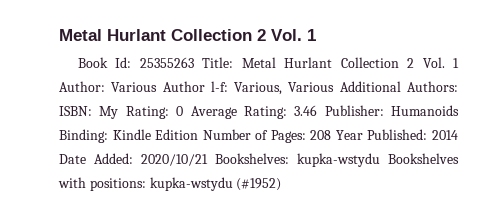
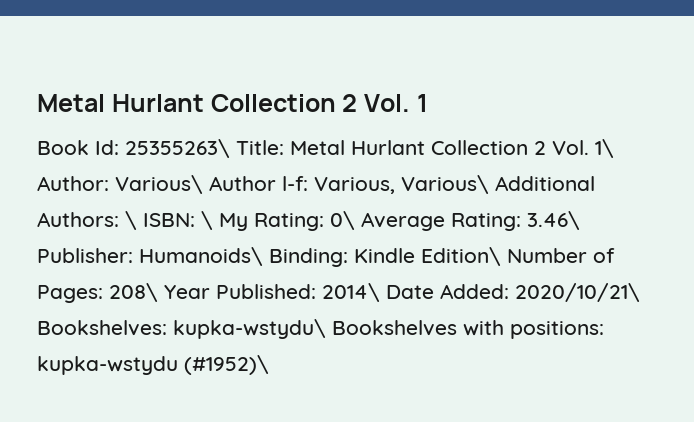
- Book Id: 25355263 Title: Metal Hurlant Collection 2 Vol. 1 Author: Various Author l-f: Various, Various Additional Authors: ISBN: My Rating: 0 Average Rating: 3.46 Publisher: Humanoids Binding: Kindle Edition Number of Pages: 208 Year Published: 2014 Date Added: 2020/10/21 Bookshelves: kupka-wstydu Bookshelves with positions: kupka-wstydu (#1952)
+ Book Id: 25355263\ Title: Metal Hurlant Collection 2 Vol. 1\ Author: Various\ Author l-f: Various, Various\ Additional Authors: \ ISBN: \ My Rating: 0\ Average Rating: 3.46\ Publisher: Humanoids\ Binding: Kindle Edition\ Number of Pages: 208\ Year Published: 2014\ Date Added: 2020/10/21\ Bookshelves: kupka-wstydu\ Bookshelves with positions: kupka-wstydu (#1952)\

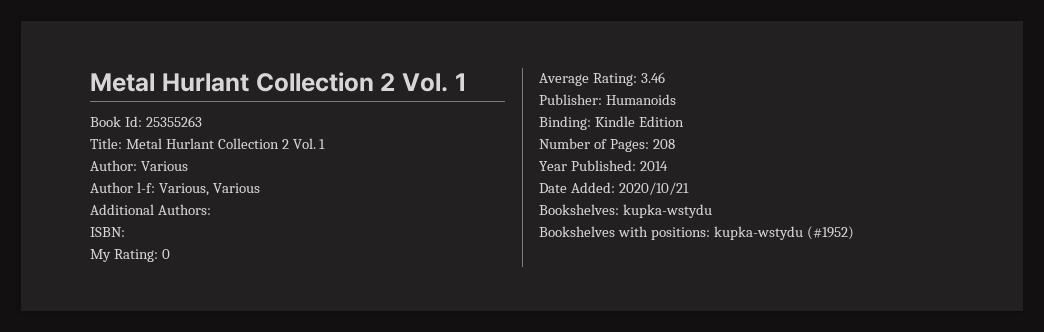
- Book Id: 25355263\ Title: Metal Hurlant Collection 2 Vol. 1\ Author: Various\ Author l-f: Various, Various\ Additional Authors: \ ISBN: \ My Rating: 0\ Average Rating: 3.46\ Publisher: Humanoids\ Binding: Kindle Edition\ Number of Pages: 208\ Year Published: 2014\ Date Added: 2020/10/21\ Bookshelves: kupka-wstydu\ Bookshelves with positions: kupka-wstydu (#1952)\
+ Book Id: 25355263
+ Title: Metal Hurlant Collection 2 Vol. 1
+ Author: Various
+ Author l-f: Various, Various
+ Additional Authors:
+ ISBN:
+ My Rating: 0
+ Average Rating: 3.46
+ Publisher: Humanoids
+ Binding: Kindle Edition
+ Number of Pages: 208
+ Year Published: 2014
+ Date Added: 2020/10/21
+ Bookshelves: kupka-wstydu
+ Bookshelves with positions: kupka-wstydu (#1952)

